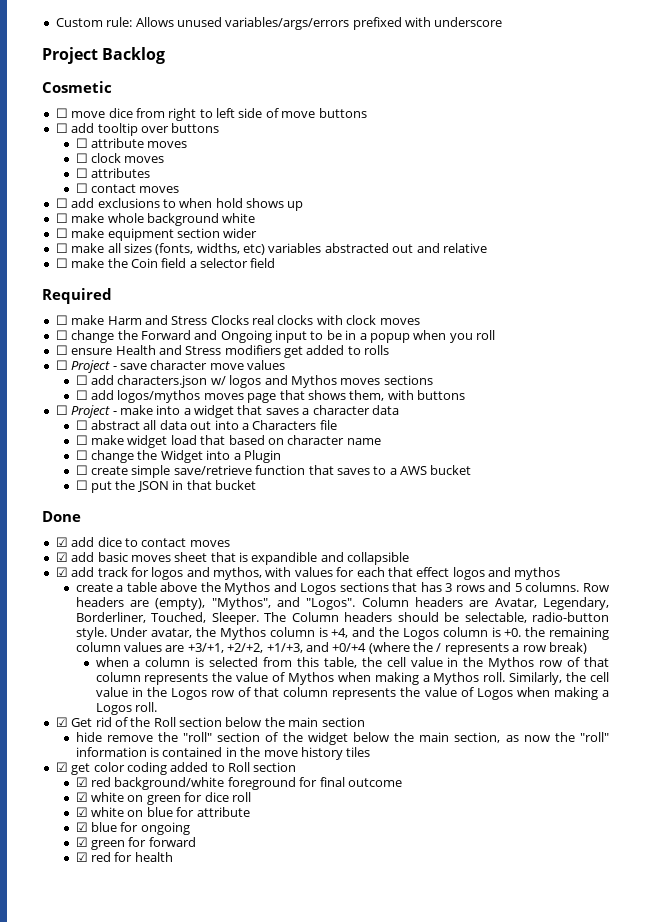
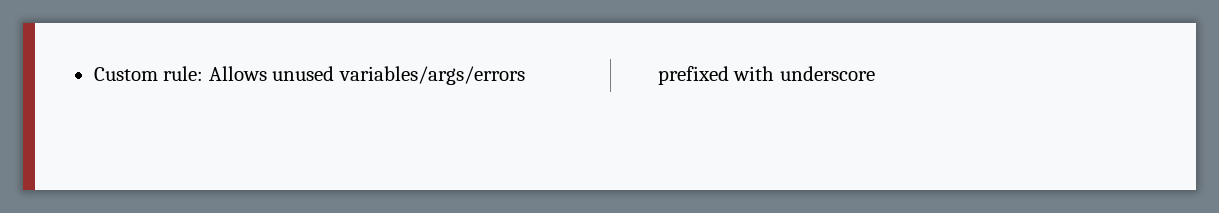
- Project Backlog
- Cosmetic
- ☐ move dice from right to left side of move buttons
- ☐ add tooltip over buttons
- ☐ attribute moves
- ☐ clock moves
- ☐ attributes
- ☐ contact moves
- ☐ add exclusions to when hold shows up
- ☐ make whole background white
- ☐ make equipment section wider
- ☐ make all sizes (fonts, widths, etc) variables abstracted out and relative
- ☐ make the Coin field a selector field
- Required
- ☐ make Harm and Stress Clocks real clocks with clock moves
- ☐ change the Forward and Ongoing input to be in a popup when you roll
- ☐ ensure Health and Stress modifiers get added to rolls
- ☐ Project - save character move values
- ☐ add characters.json w/ logos and Mythos moves sections
- ☐ add logos/mythos moves page that shows them, with buttons
- ☐ Project - make into a widget that saves a character data
- ☐ abstract all data out into a Characters file
- ☐ make widget load that based on character name
- ☐ change the Widget into a Plugin
- ☐ create simple save/retrieve function that saves to a AWS bucket
- ☐ put the JSON in that bucket
- Done
- ☑ add dice to contact moves
- ☑ add basic moves sheet that is expandible and collapsible
- ☑ add track for logos and mythos, with values for each that effect logos and mythos
- create a table above the Mythos and Logos sections that has 3 rows and 5 columns. Row headers are (empty), "Mythos", and "Logos". Column headers are Avatar, Legendary, Borderliner, Touched, Sleeper. The Column headers should be selectable, radio-button style. Under avatar, the Mythos column is +4, and the Logos column is +0. the remaining column values are +3/+1, +2/+2, +1/+3, and +0/+4 (where the / represents a row break)
- when a column is selected from this table, the cell value in the Mythos row of that column represents the value of Mythos when making a Mythos roll. Similarly, the cell value in the Logos row of that column represents the value of Logos when making a Logos roll.
- ☑ Get rid of the Roll section below the main section
- hide remove the "roll" section of the widget below the main section, as now the "roll" information is contained in the move history tiles
- ☑ get color coding added to Roll section
- ☑ red background/white foreground for final outcome
- ☑ white on green for dice roll
- ☑ white on blue for attribute
- ☑ blue for ongoing
- ☑ green for forward
- ☑ red for health

